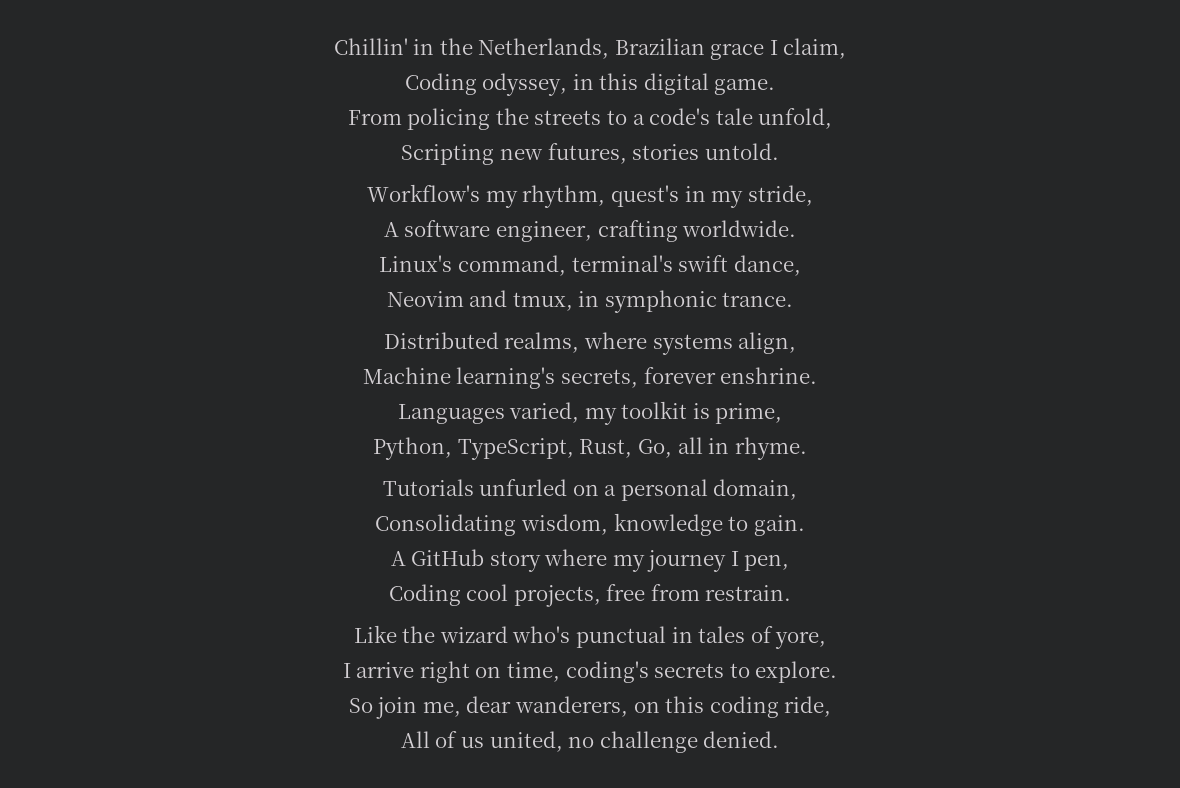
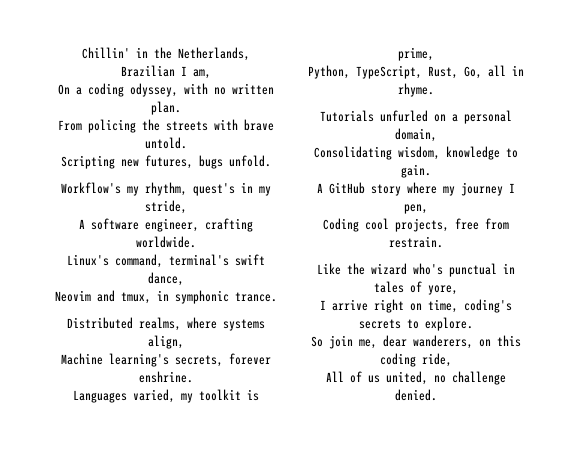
- Chillin' in the Netherlands, Brazilian grace I claim,
- Coding odyssey, in this digital game.
+ Chillin' in the Netherlands, Brazilian I am,
+ On a coding odyssey, with no written plan.
- From policing the streets to a code's tale unfold,
+ From policing the streets with brave untold.
- Scripting new futures, stories untold.
+ Scripting new futures, bugs unfold.

